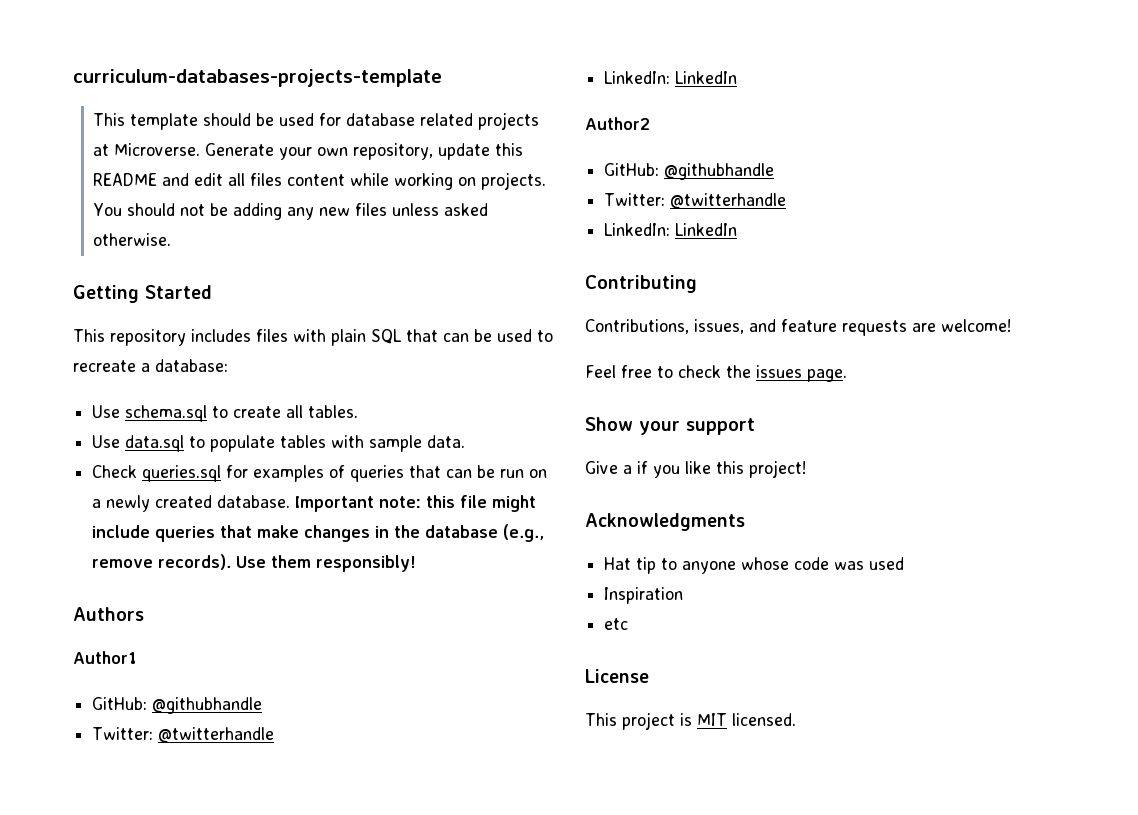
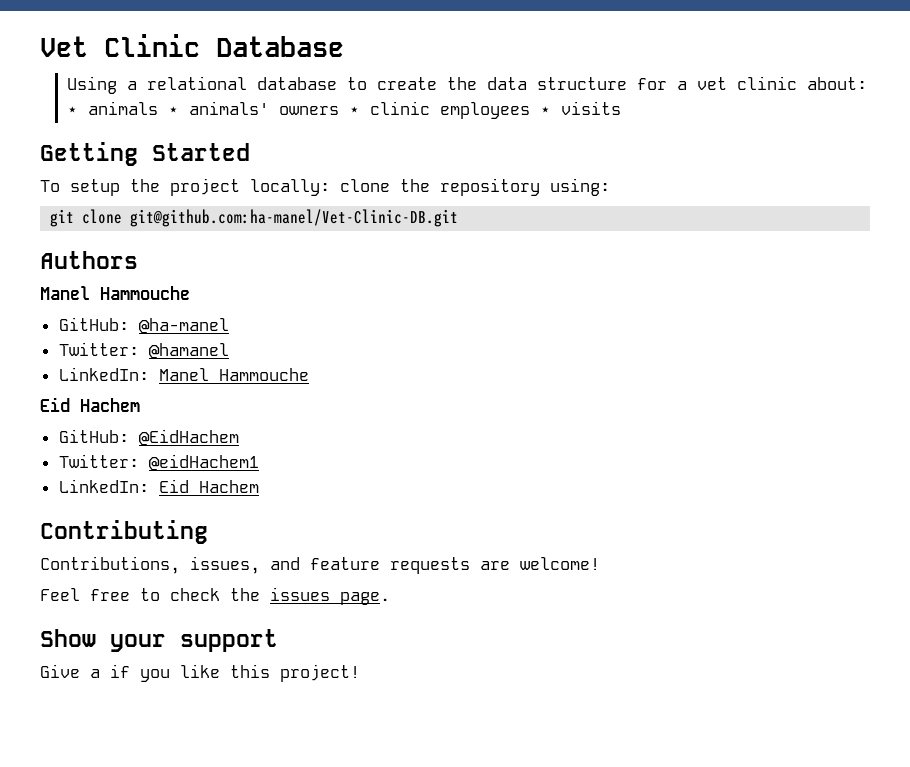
- curriculum-databases-projects-template
- This template should be used for database related projects at Microverse. Generate your own repository, update this README and edit all files content while working on projects. You should not be adding any new files unless asked otherwise.
+ Vet Clinic Database
+ Using a relational database to create the data structure for a vet clinic about: ⋆ animals ⋆ animals' owners ⋆ clinic employees ⋆ visits
  Getting Started
- This repository includes files with plain SQL that can be used to recreate a database:
- Use schema.sql to create all tables.
- Use data.sql to populate tables with sample data.
- Check queries.sql for examples of queries that can be run on a newly created database. Important note: this file might include queries that make changes in the database (e.g., remove records). Use them responsibly!
+ To setup the project locally: clone the repository using:
+ git clone git@github.com:ha-manel/Vet-Clinic-DB.git
  Authors
- Author1
- GitHub: @githubhandle
- Twitter: @twitterhandle
- LinkedIn: LinkedIn
- Author2
- GitHub: @githubhandle
- Twitter: @twitterhandle
- LinkedIn: LinkedIn
+ Manel Hammouche
+ GitHub: @ha-manel
+ Twitter: @hamanel
+ LinkedIn: Manel Hammouche
+ Eid Hachem
+ GitHub: @EidHachem
+ Twitter: @eidHachem1
+ LinkedIn: Eid Hachem
- Acknowledgments
- Hat tip to anyone whose code was used
- Inspiration
- etc
- License
- This project is MIT licensed.

